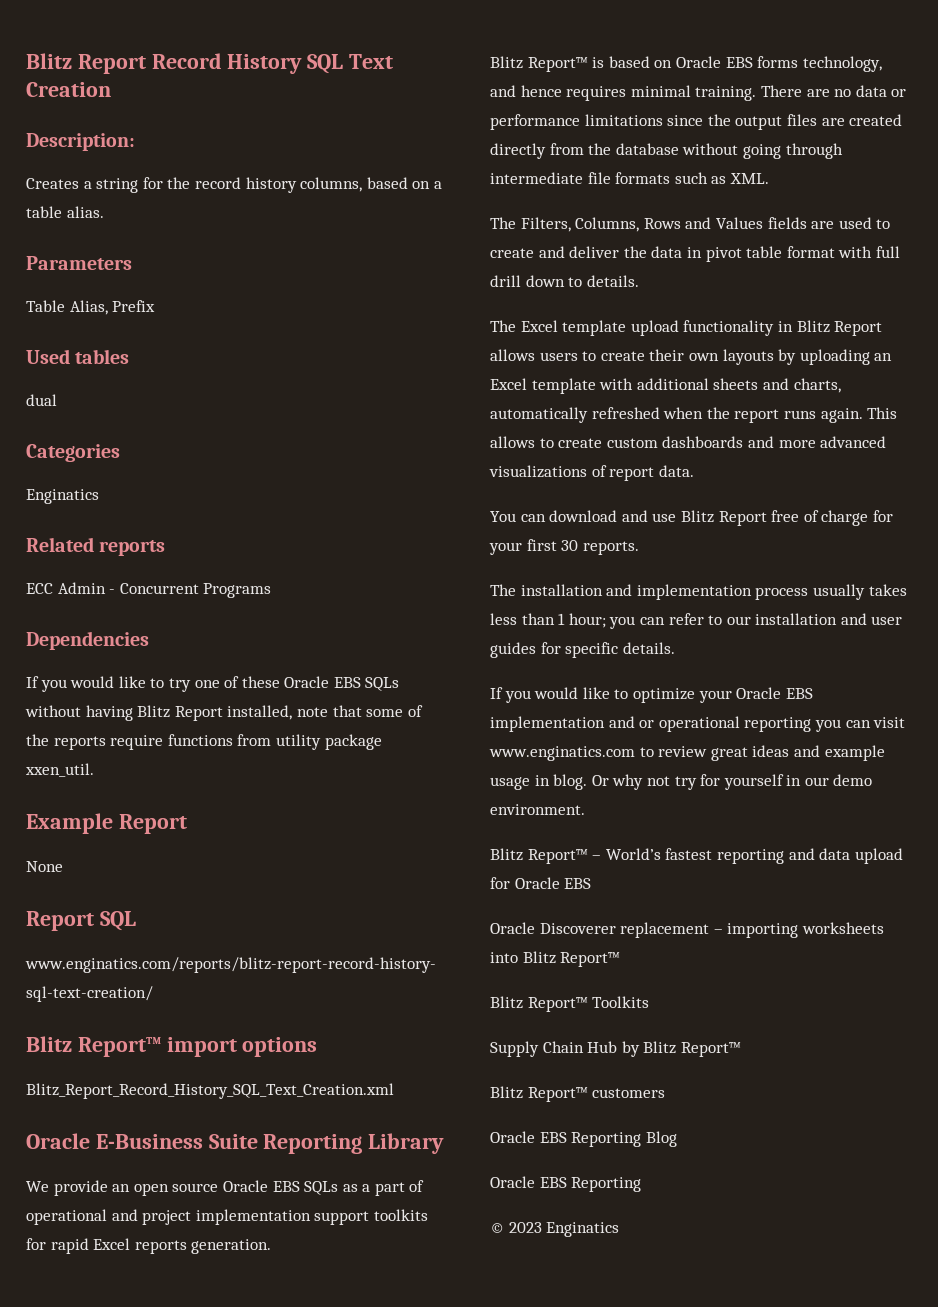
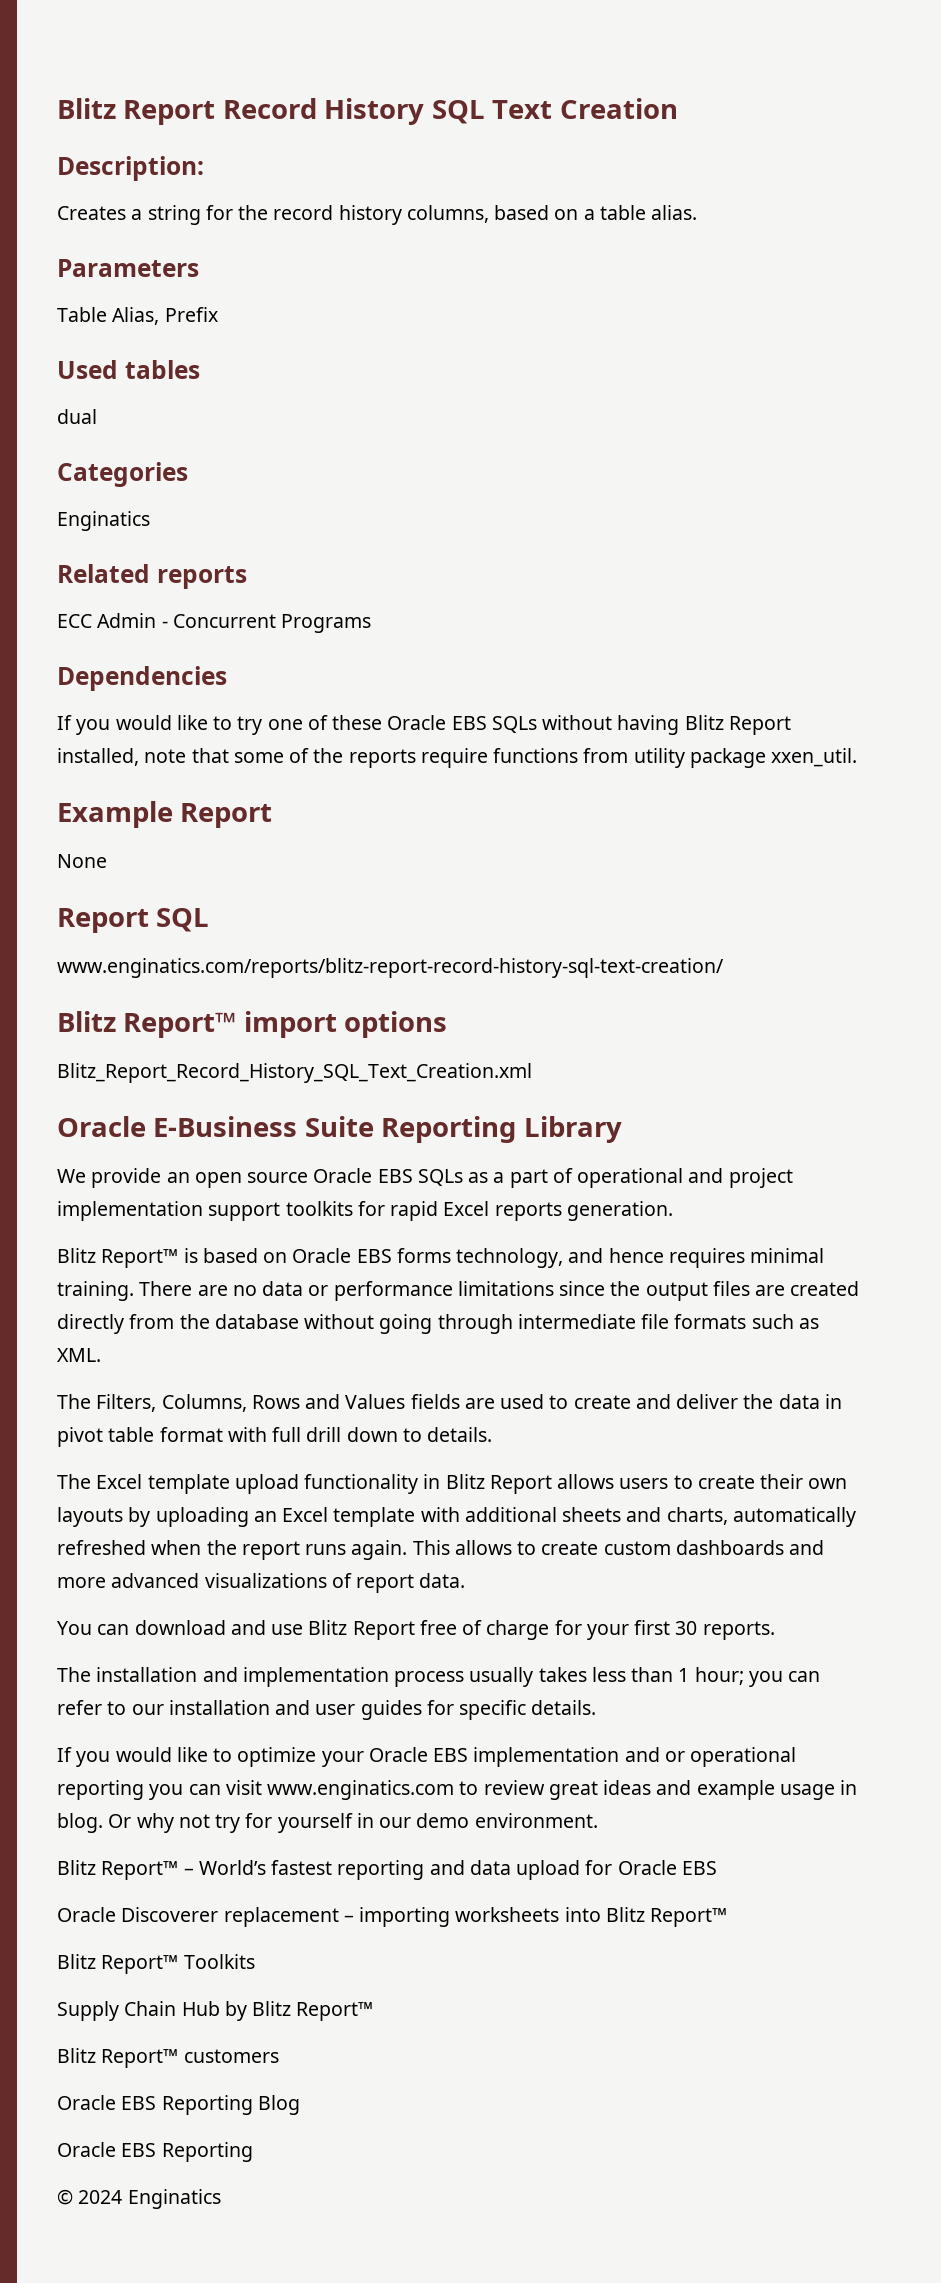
- © 2023 Enginatics
+ © 2024 Enginatics

